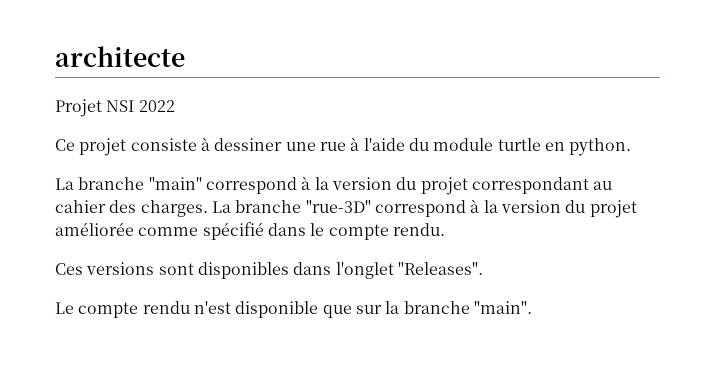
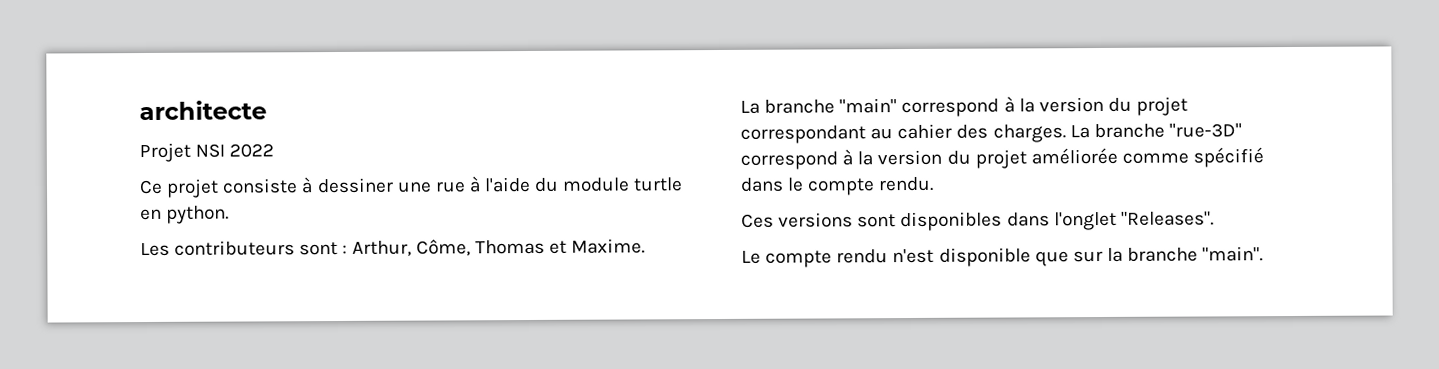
+ Les contributeurs sont : Arthur, Côme, Thomas et Maxime.

